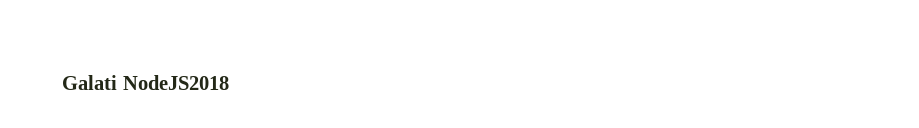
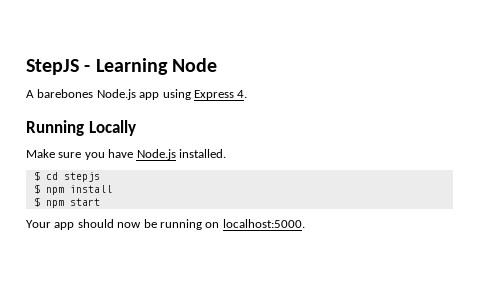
- Galati NodeJS2018
+ StepJS - Learning Node
+ A barebones Node.js app using Express 4.
+ Running Locally
+ Make sure you have Node.js installed.
+ $ cd stepjs
+ $ npm install
+ $ npm start
+ Your app should now be running on localhost:5000.

